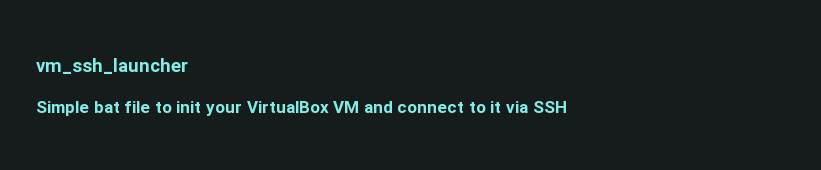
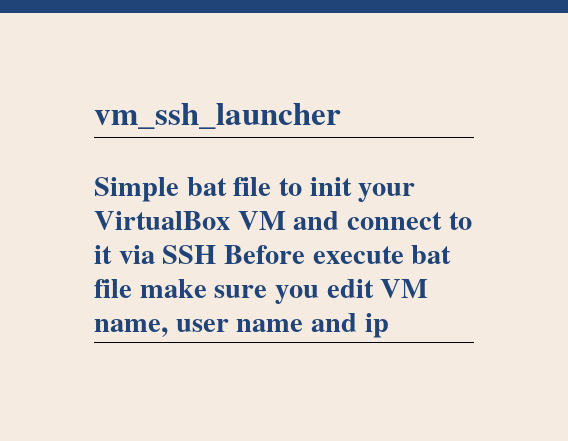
- Simple bat file to init your VirtualBox VM and connect to it via SSH
+ Simple bat file to init your VirtualBox VM and connect to it via SSH Before execute bat file make sure you edit VM name, user name and ip

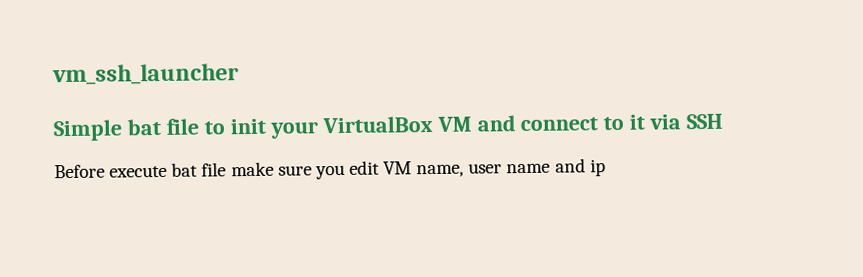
- Simple bat file to init your VirtualBox VM and connect to it via SSH Before execute bat file make sure you edit VM name, user name and ip
+ Simple bat file to init your VirtualBox VM and connect to it via SSH
+ Before execute bat file make sure you edit VM name, user name and ip

